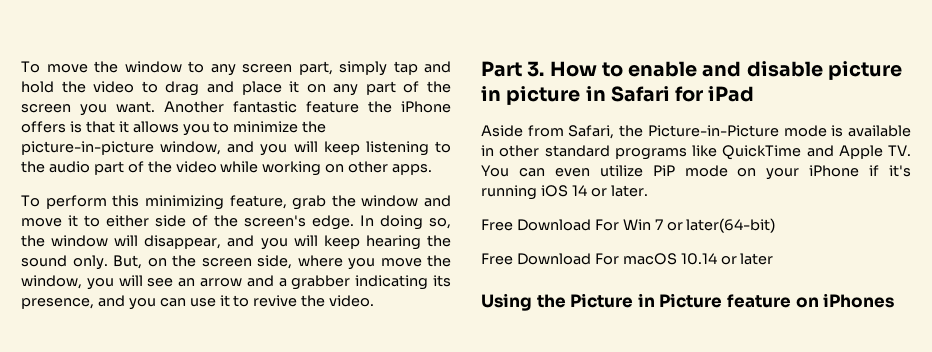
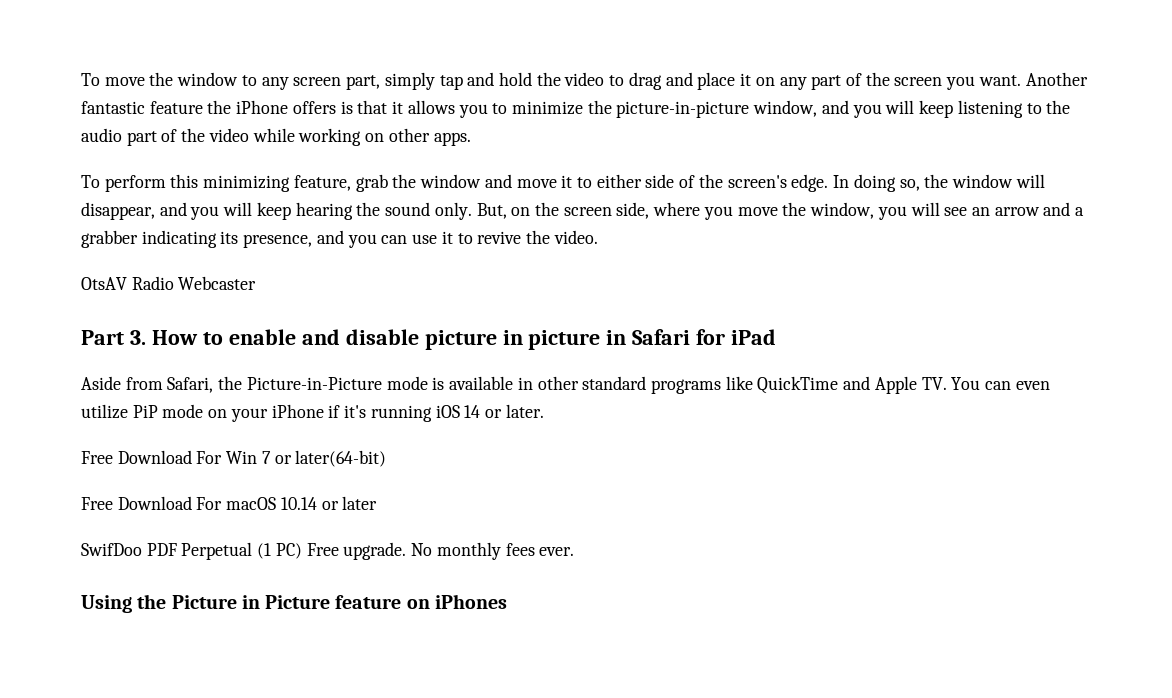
+ OtsAV Radio Webcaster
+ SwifDoo PDF Perpetual (1 PC) Free upgrade. No monthly fees ever.

